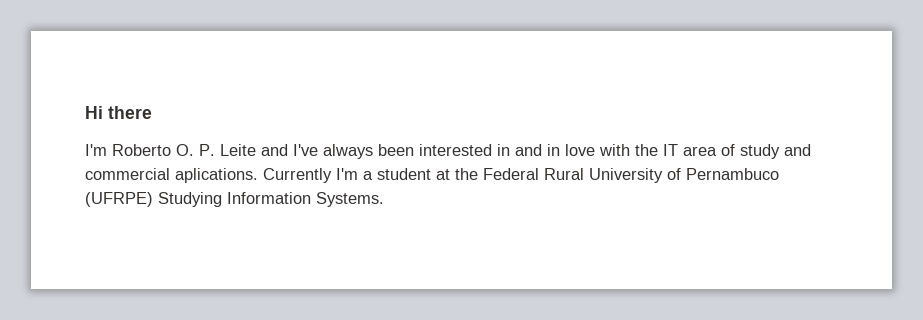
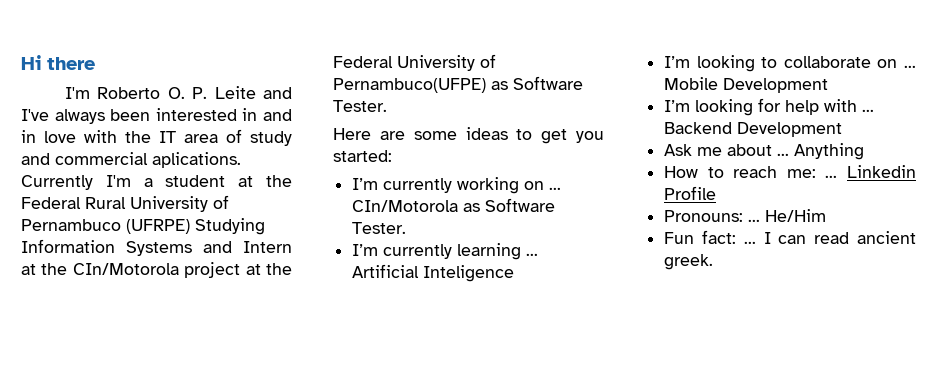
- Currently I'm a student at the Federal Rural University of Pernambuco (UFRPE) Studying Information Systems.
+ Currently I'm a student at the Federal Rural University of Pernambuco (UFRPE) Studying Information Systems and Intern at the CIn/Motorola project at the Federal University of Pernambuco(UFPE) as Software Tester.
+ Here are some ideas to get you started:
+ I’m currently working on ... CIn/Motorola as Software Tester.
+ I’m currently learning ... Artificial Inteligence
+ I’m looking to collaborate on ... Mobile Development
+ I’m looking for help with ... Backend Development
+ Ask me about ... Anything
+ How to reach me: ... Linkedin Profile
+ Pronouns: ... He/Him
+ Fun fact: ... I can read ancient greek.

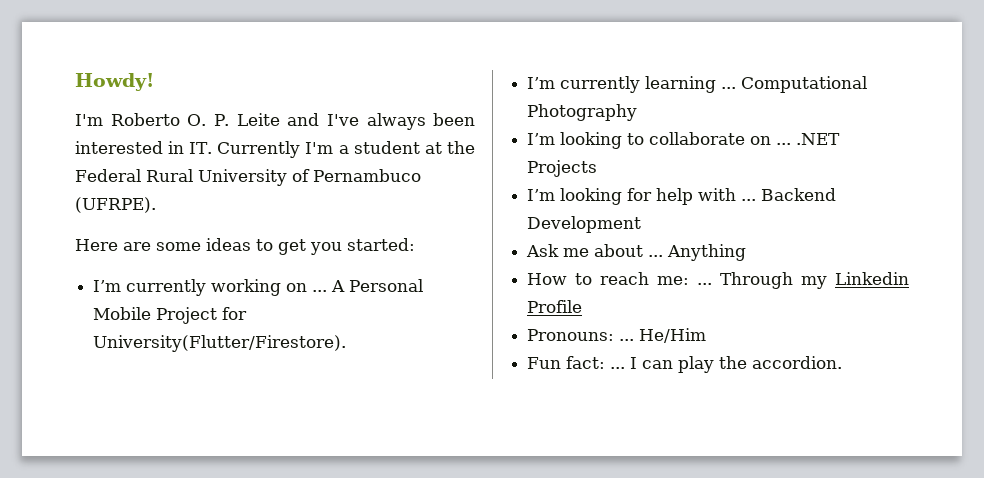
- Hi there
+ Howdy!
- I'm Roberto O. P. Leite and I've always been interested in and in love with the IT area of study and commercial aplications. Currently I'm a student at the Federal Rural University of Pernambuco (UFRPE) Studying Information Systems and Intern at the CIn/Motorola project at the Federal University of Pernambuco(UFPE) as Software Tester.
+ I'm Roberto O. P. Leite and I've always been interested in IT. Currently I'm a student at the Federal Rural University of Pernambuco (UFRPE).
- CIn/Motorola as Software Tester.
+ A Personal Mobile Project for University(Flutter/Firestore).
- Artificial Inteligence
+ Computational Photography
- I’m looking to collaborate on ... Mobile Development
+ I’m looking to collaborate on ... .NET Projects
- Linkedin Profile
+ Through my Linkedin Profile
- I can read ancient greek.
+ I can play the accordion.

